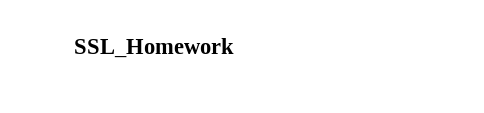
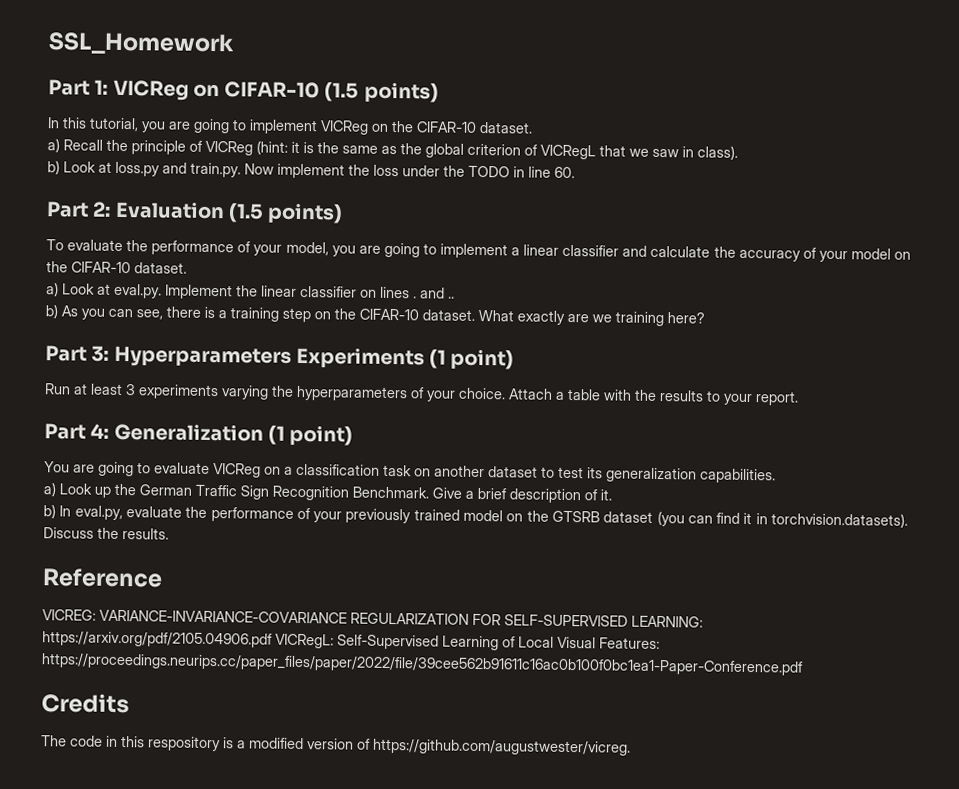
+ Part 1: VICReg on CIFAR-10 (1.5 points)
+ In this tutorial, you are going to implement VICReg on the CIFAR-10 dataset.
+ a) Recall the principle of VICReg (hint: it is the same as the global criterion of VICRegL that we saw in class).
+ b) Look at loss.py and train.py. Now implement the loss under the TODO in line 60.
+ Part 2: Evaluation (1.5 points)
+ To evaluate the performance of your model, you are going to implement a linear classifier and calculate the accuracy of your model on the CIFAR-10 dataset.
+ a) Look at eval.py. Implement the linear classifier on lines . and ..
+ b) As you can see, there is a training step on the CIFAR-10 dataset. What exactly are we training here?
+ Part 3: Hyperparameters Experiments (1 point)
+ Run at least 3 experiments varying the hyperparameters of your choice. Attach a table with the results to your report.
+ Part 4: Generalization (1 point)
+ You are going to evaluate VICReg on a classification task on another dataset to test its generalization capabilities.
+ a) Look up the German Traffic Sign Recognition Benchmark. Give a brief description of it.
+ b) In eval.py, evaluate the performance of your previously trained model on the GTSRB dataset (you can find it in torchvision.datasets). Discuss the results.
+ Reference
+ VICREG: VARIANCE-INVARIANCE-COVARIANCE REGULARIZATION FOR SELF-SUPERVISED LEARNING: https://arxiv.org/pdf/2105.04906.pdf VICRegL: Self-Supervised Learning of Local Visual Features: https://proceedings.neurips.cc/paper_files/paper/2022/file/39cee562b91611c16ac0b100f0bc1ea1-Paper-Conference.pdf
+ Credits
+ The code in this respository is a modified version of https://github.com/augustwester/vicreg.

